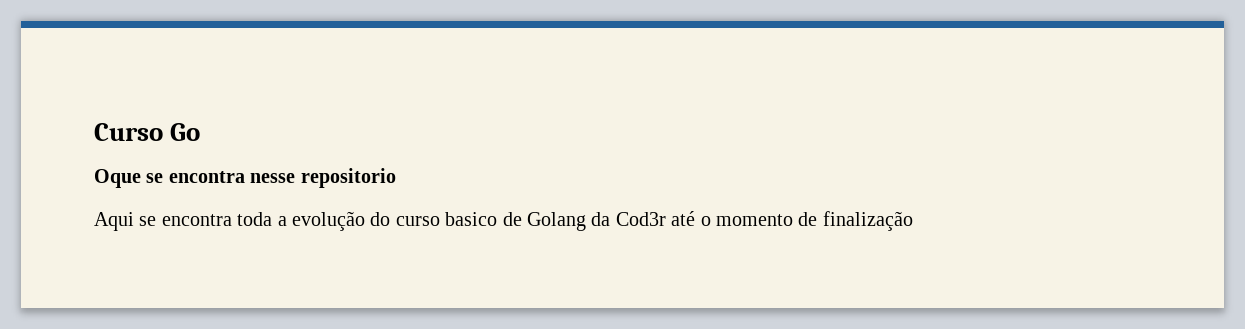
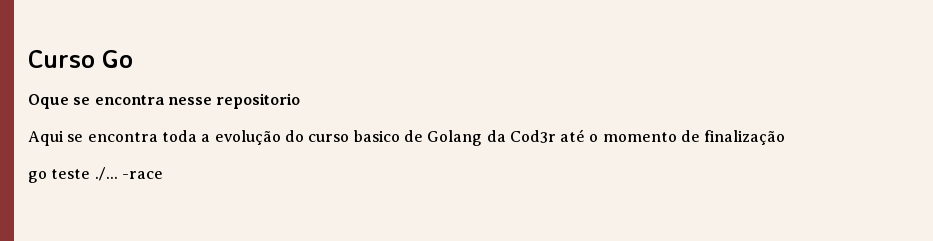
+ go teste ./... -race

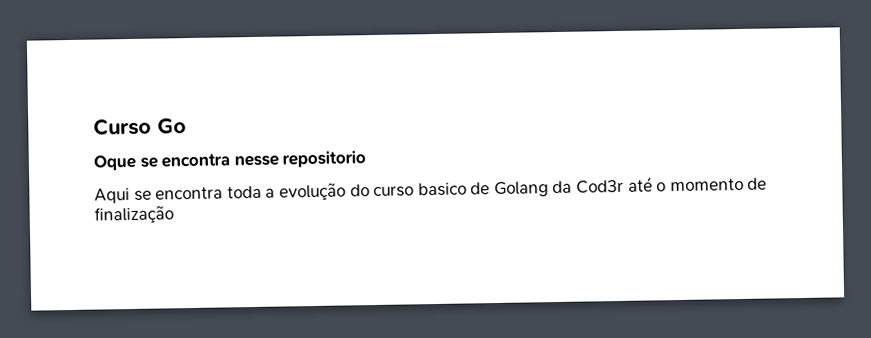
- go teste ./... -race

